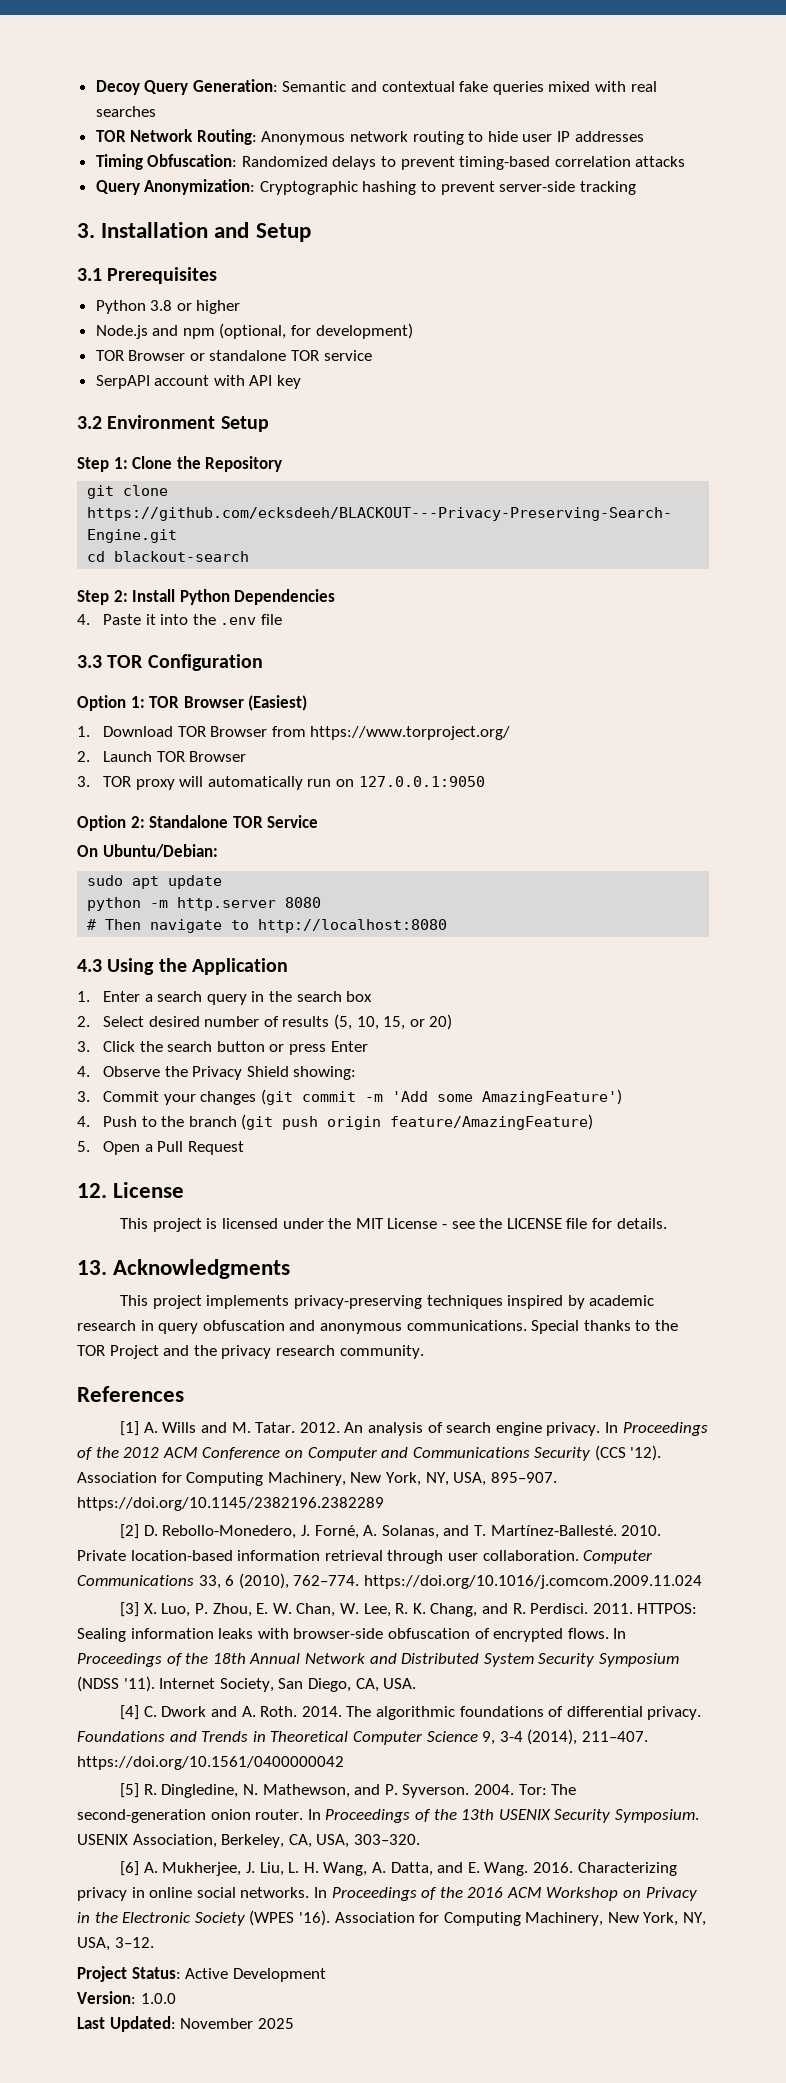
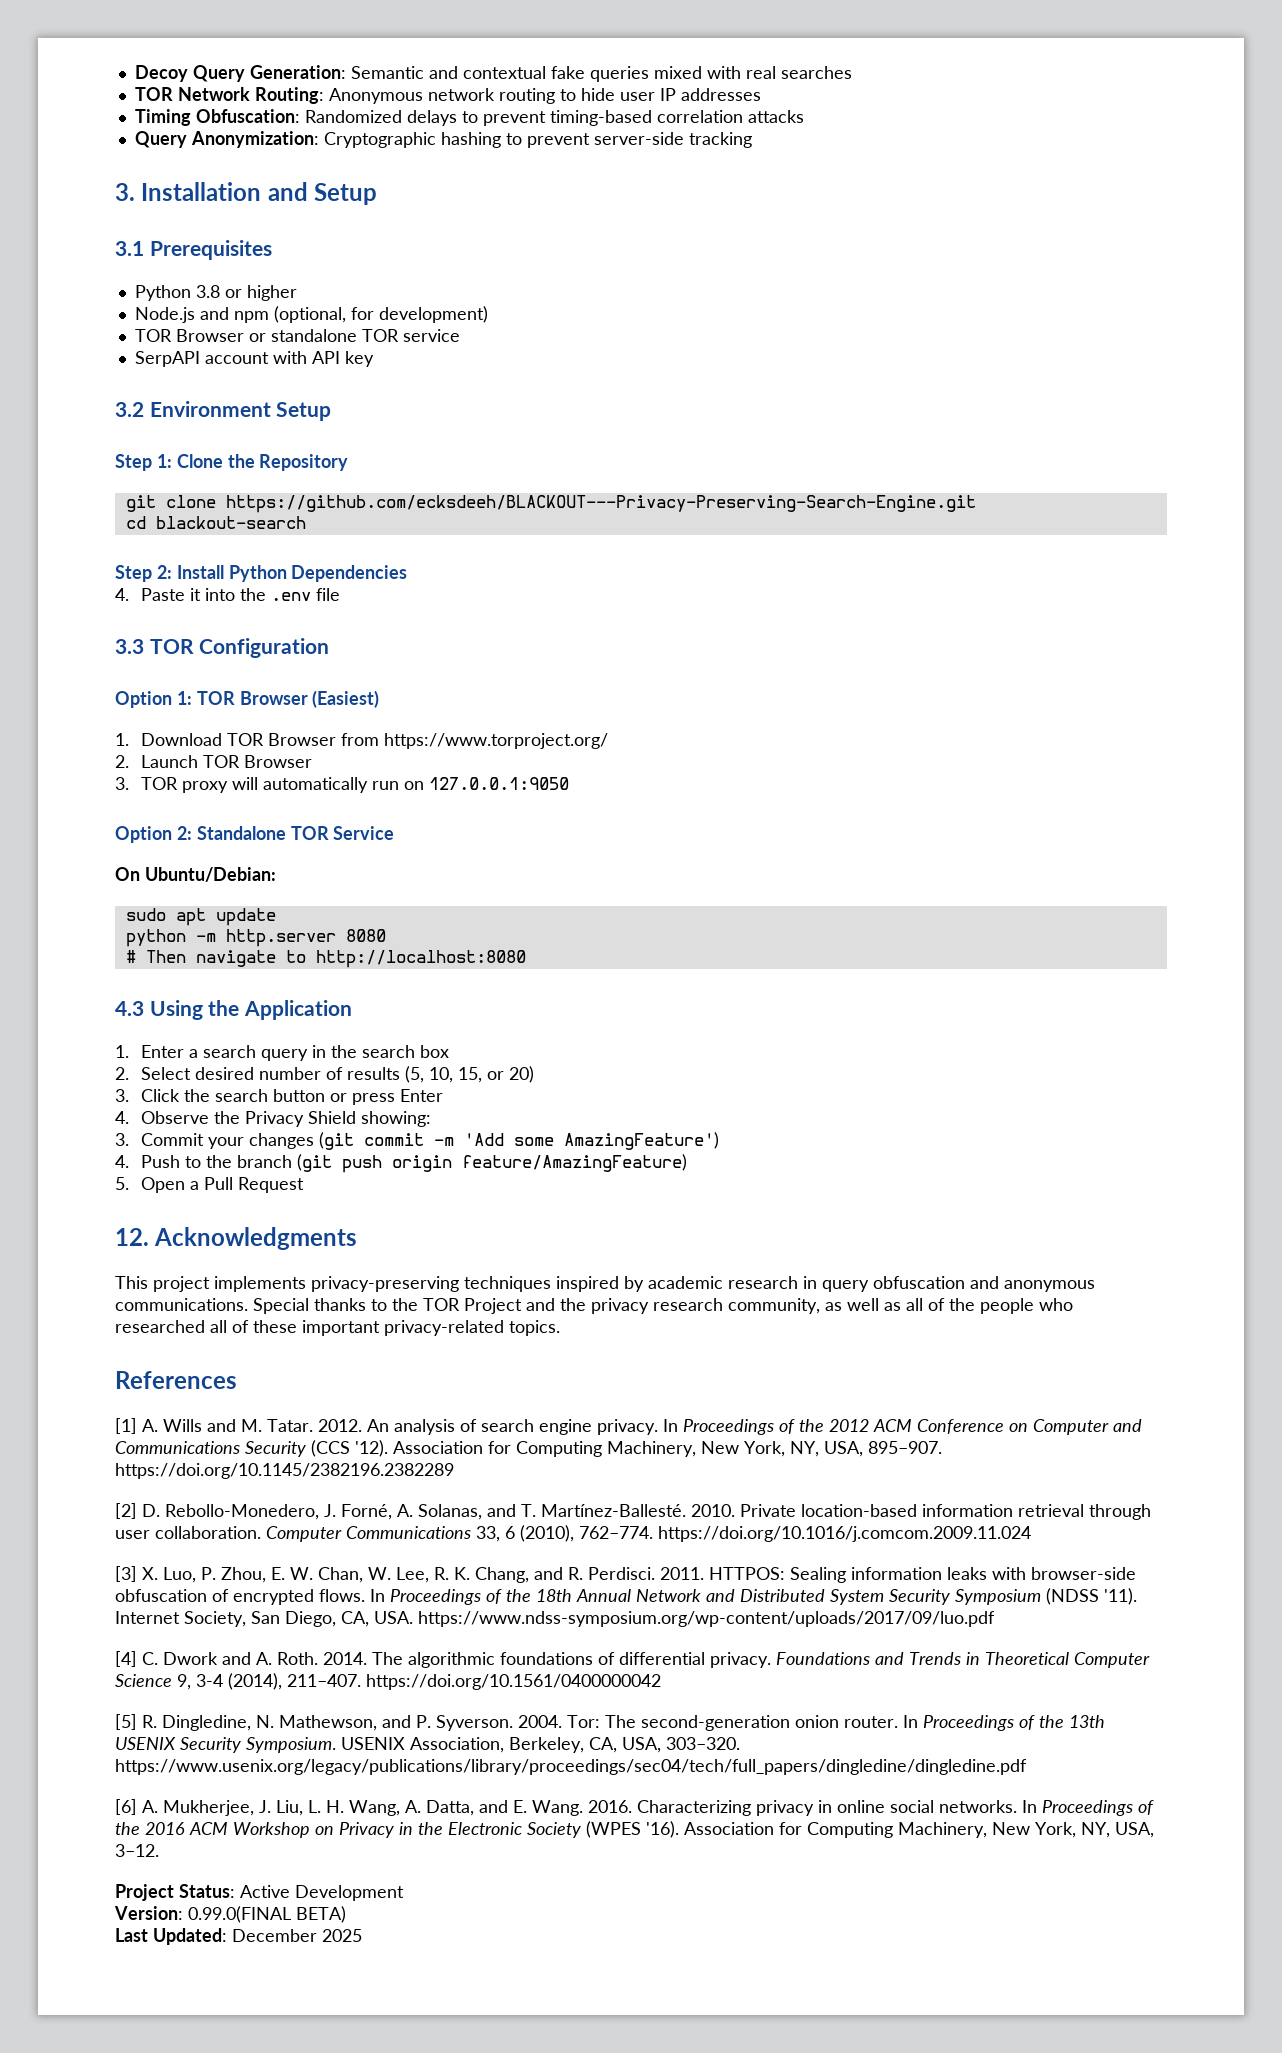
- 12. License
- This project is licensed under the MIT License - see the LICENSE file for details.
- 13. Acknowledgments
+ 12. Acknowledgments
- Special thanks to the TOR Project and the privacy research community.
+ Special thanks to the TOR Project and the privacy research community, as well as all of the people who researched all of these important privacy-related topics.
- Internet Society, San Diego, CA, USA.
+ Internet Society, San Diego, CA, USA. https://www.ndss-symposium.org/wp-content/uploads/2017/09/luo.pdf
- USENIX Association, Berkeley, CA, USA, 303–320.
+ USENIX Association, Berkeley, CA, USA, 303–320. https://www.usenix.org/legacy/publications/library/proceedings/sec04/tech/full_papers/dingledine/dingledine.pdf
- Version: 1.0.0
+ Version: 0.99.0(FINAL BETA)
- Last Updated: November 2025
+ Last Updated: December 2025

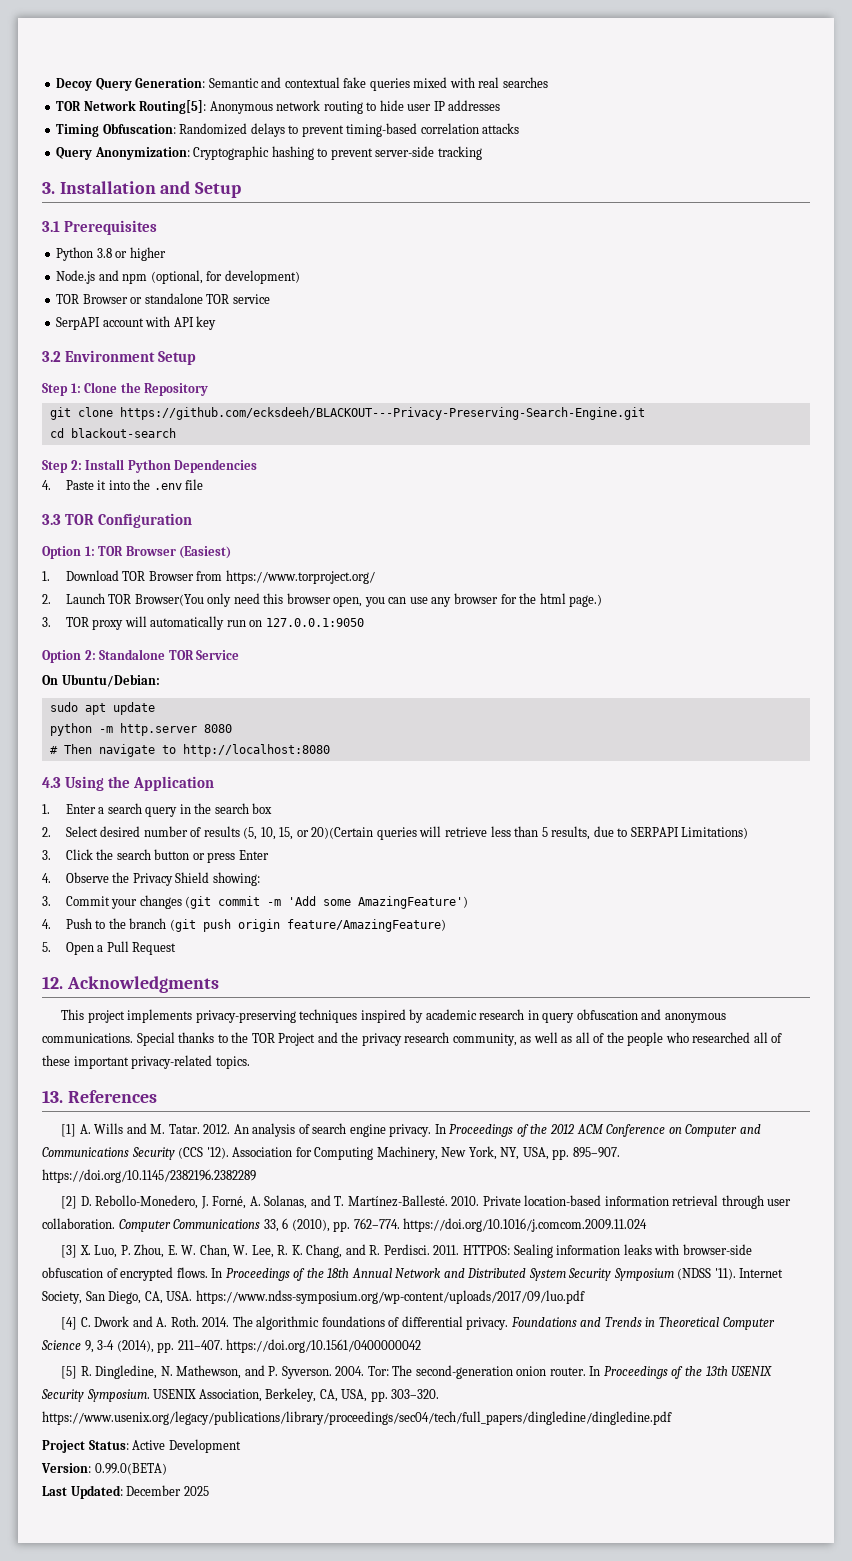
- TOR Network Routing: Anonymous network routing to hide user IP addresses
+ TOR Network Routing[5]: Anonymous network routing to hide user IP addresses
- 2. Launch TOR Browser
+ 2. Launch TOR Browser(You only need this browser open, you can use any browser for the html page.)
- 2. Select desired number of results (5, 10, 15, or 20)
+ 2. Select desired number of results (5, 10, 15, or 20)(Certain queries will retrieve less than 5 results, due to SERPAPI Limitations)
- References
+ 13. References
- Association for Computing Machinery, New York, NY, USA, 895–907. https://doi.org/10.1145/2382196.2382289
+ Association for Computing Machinery, New York, NY, USA, pp. 895–907. https://doi.org/10.1145/2382196.2382289
- Computer Communications 33, 6 (2010), 762–774. https://doi.org/10.1016/j.comcom.2009.11.024
+ Computer Communications 33, 6 (2010), pp. 762–774. https://doi.org/10.1016/j.comcom.2009.11.024
- Foundations and Trends in Theoretical Computer Science 9, 3-4 (2014), 211–407. https://doi.org/10.1561/0400000042
+ Foundations and Trends in Theoretical Computer Science 9, 3-4 (2014), pp. 211–407. https://doi.org/10.1561/0400000042
- USENIX Association, Berkeley, CA, USA, 303–320. https://www.usenix.org/legacy/publications/library/proceedings/sec04/tech/full_papers/dingledine/dingledine.pdf
+ USENIX Association, Berkeley, CA, USA, pp. 303–320. https://www.usenix.org/legacy/publications/library/proceedings/sec04/tech/full_papers/dingledine/dingledine.pdf
- [6] A. Mukherjee, J. Liu, L. H. Wang, A. Datta, and E. Wang. 2016. Characterizing privacy in online social networks. In Proceedings of the 2016 ACM Workshop on Privacy in the Electronic Society (WPES '16). Association for Computing Machinery, New York, NY, USA, 3–12.
- Version: 0.99.0(FINAL BETA)
+ Version: 0.99.0(BETA)

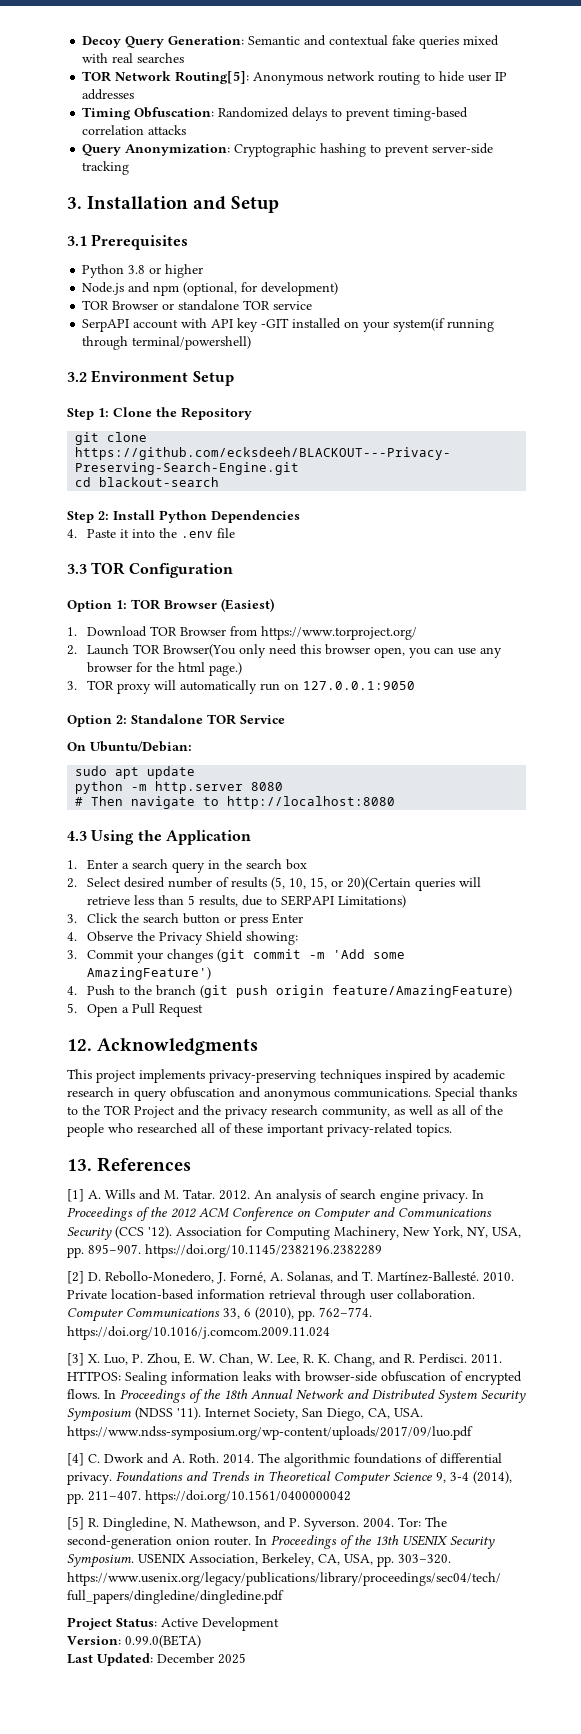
- SerpAPI account with API key
+ SerpAPI account with API key -GIT installed on your system(if running through terminal/powershell)

